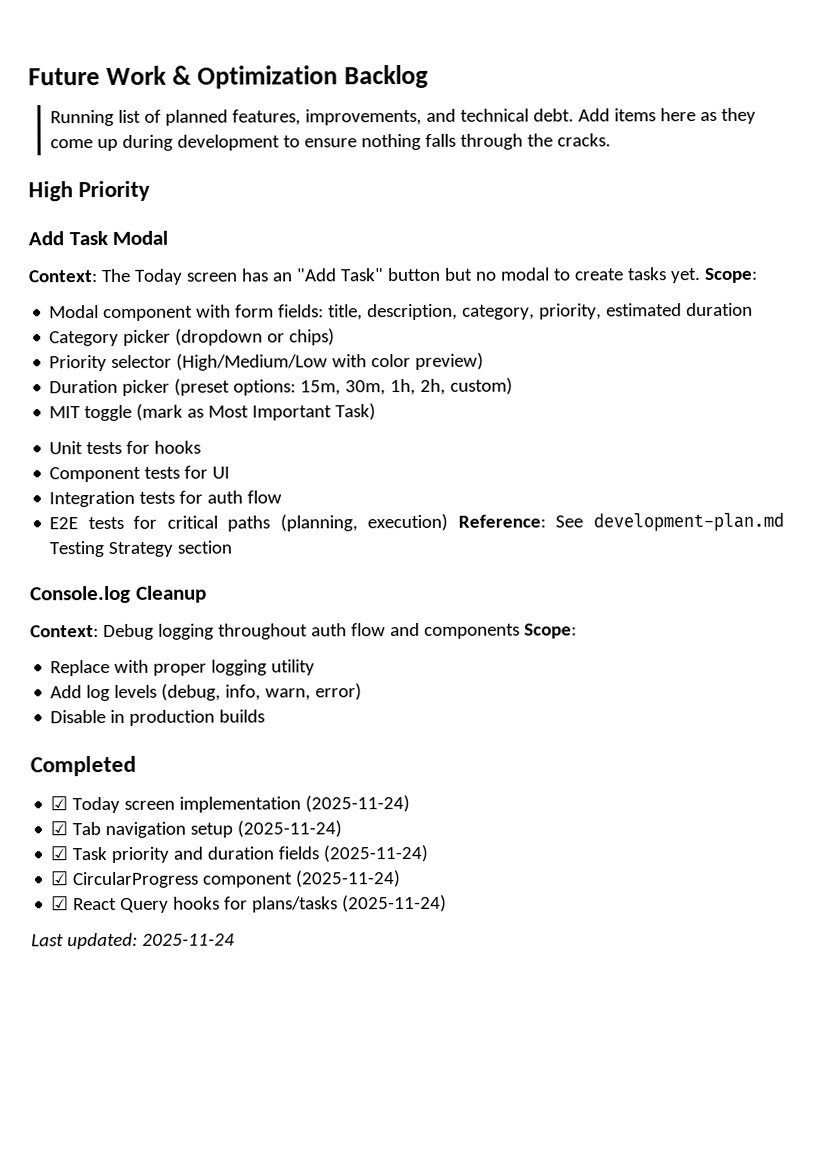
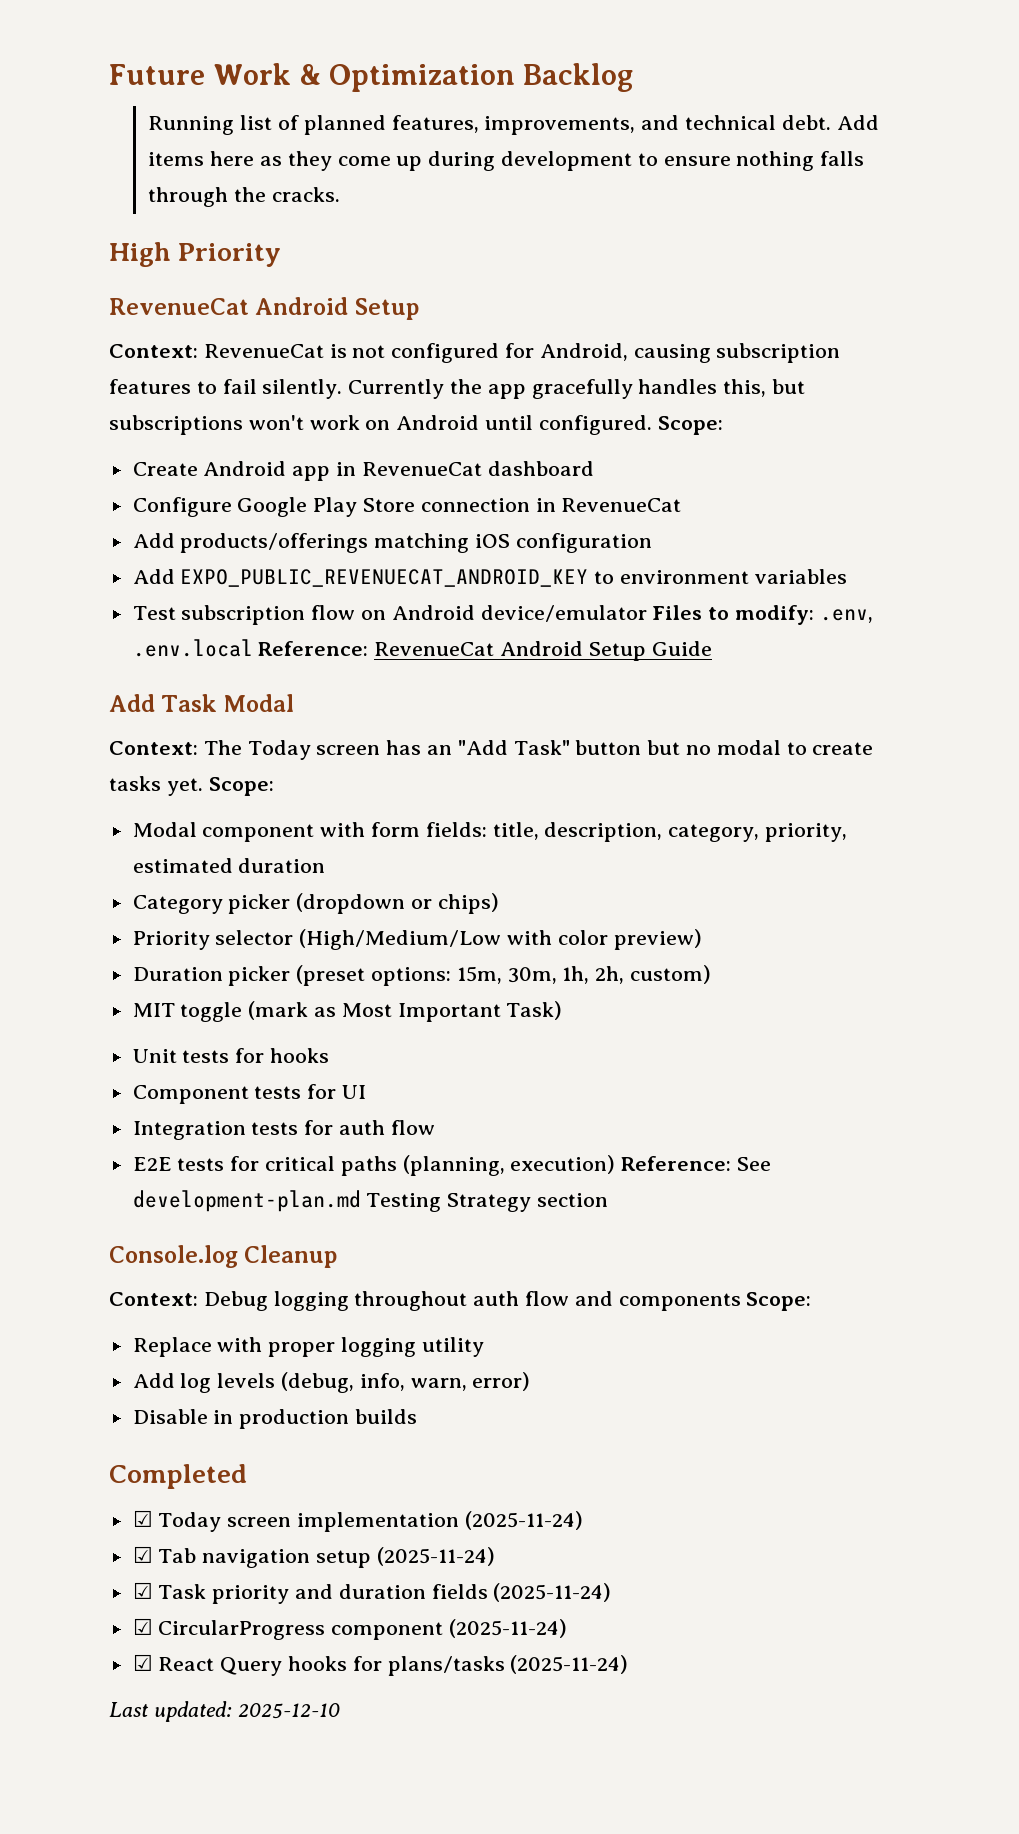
  High Priority
+ RevenueCat Android Setup
+ Context: RevenueCat is not configured for Android, causing subscription features to fail silently. Currently the app gracefully handles this, but subscriptions won't work on Android until configured. Scope:
+ Create Android app in RevenueCat dashboard
+ Configure Google Play Store connection in RevenueCat
+ Add products/offerings matching iOS configuration
+ Add EXPO_PUBLIC_REVENUECAT_ANDROID_KEY to environment variables
+ Test subscription flow on Android device/emulator Files to modify: .env, .env.local Reference: RevenueCat Android Setup Guide
- Last updated: 2025-11-24
+ Last updated: 2025-12-10

